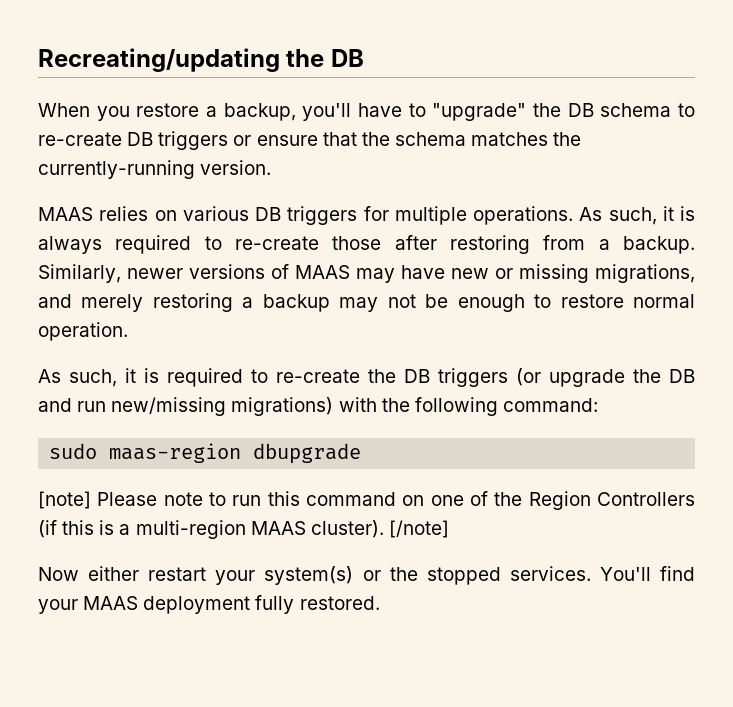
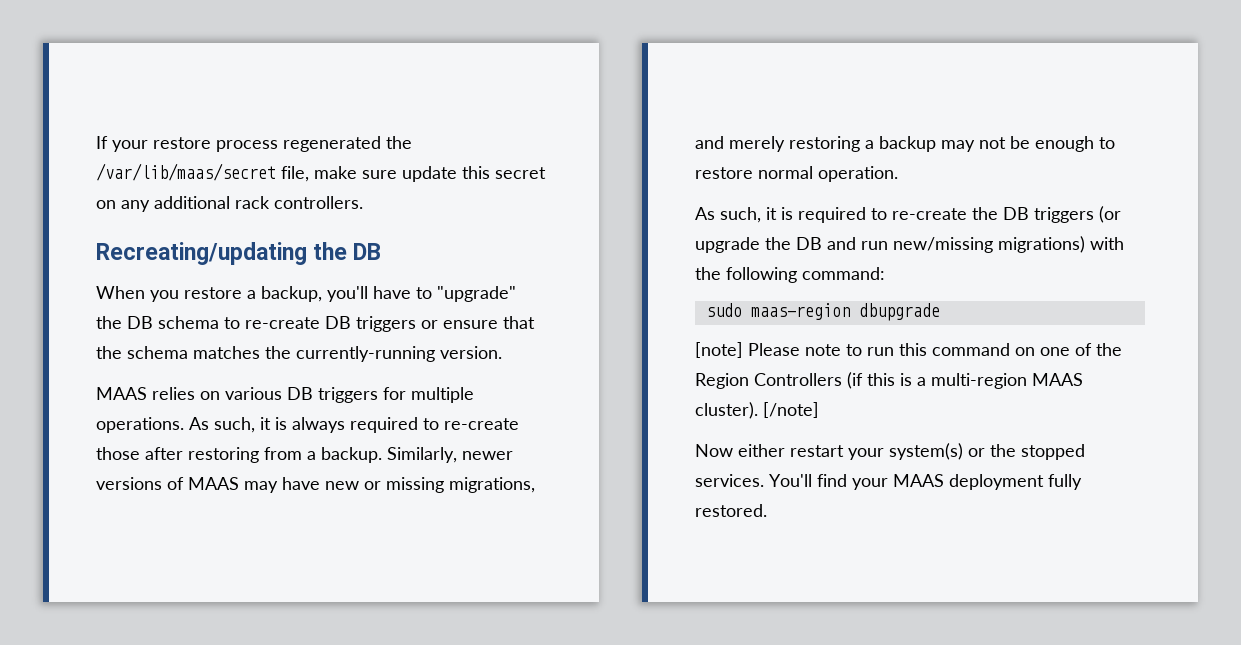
+ If your restore process regenerated the /var/lib/maas/secret file, make sure update this secret on any additional rack controllers.

